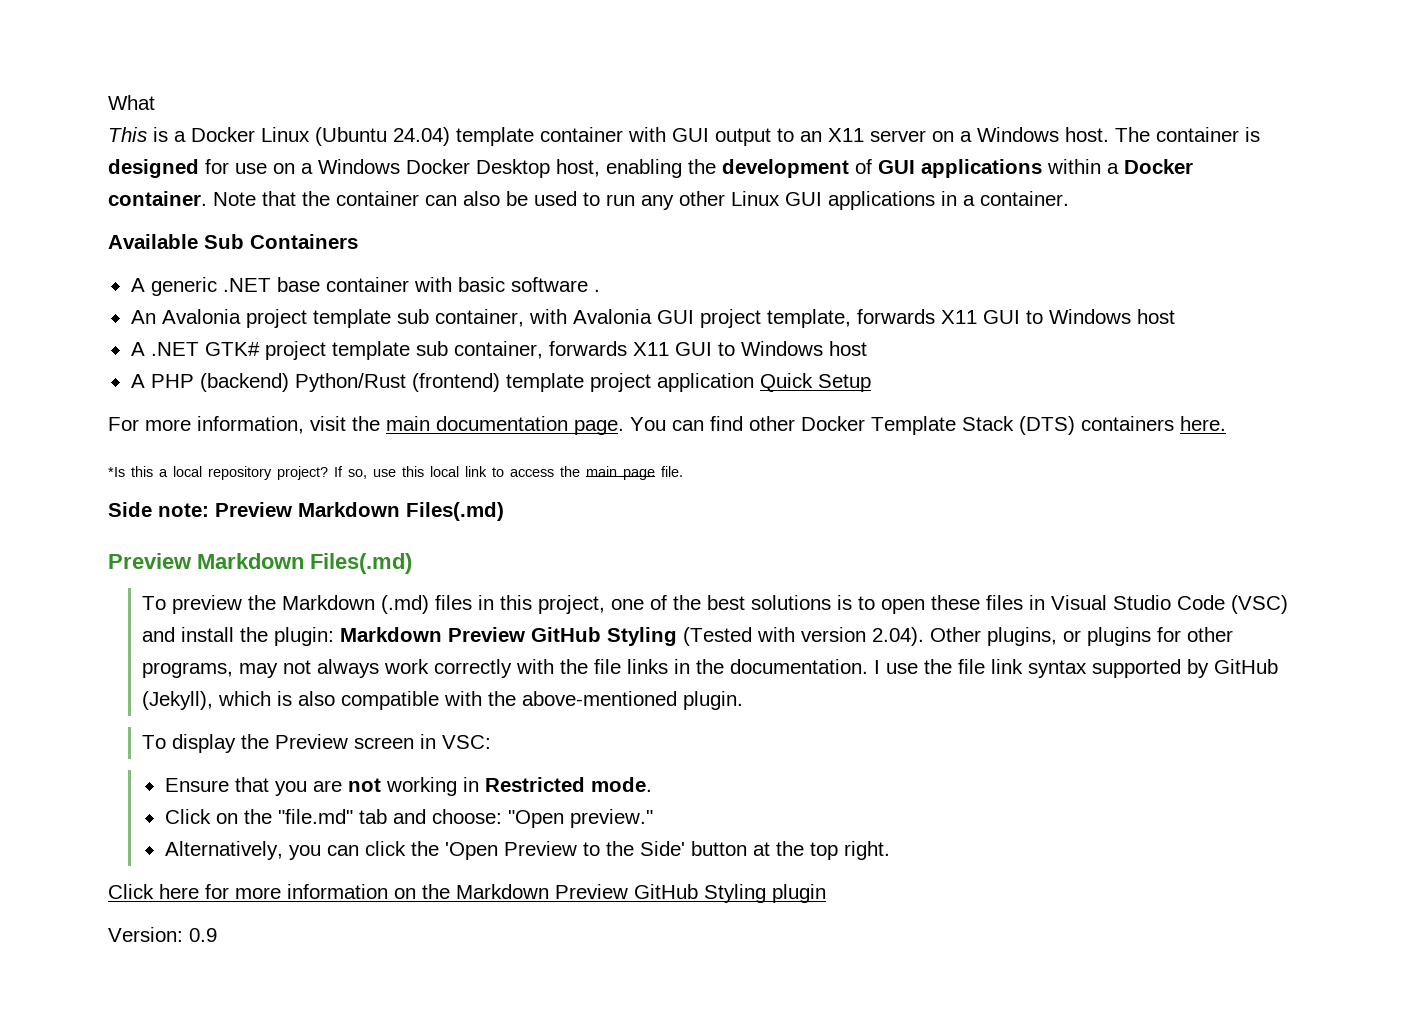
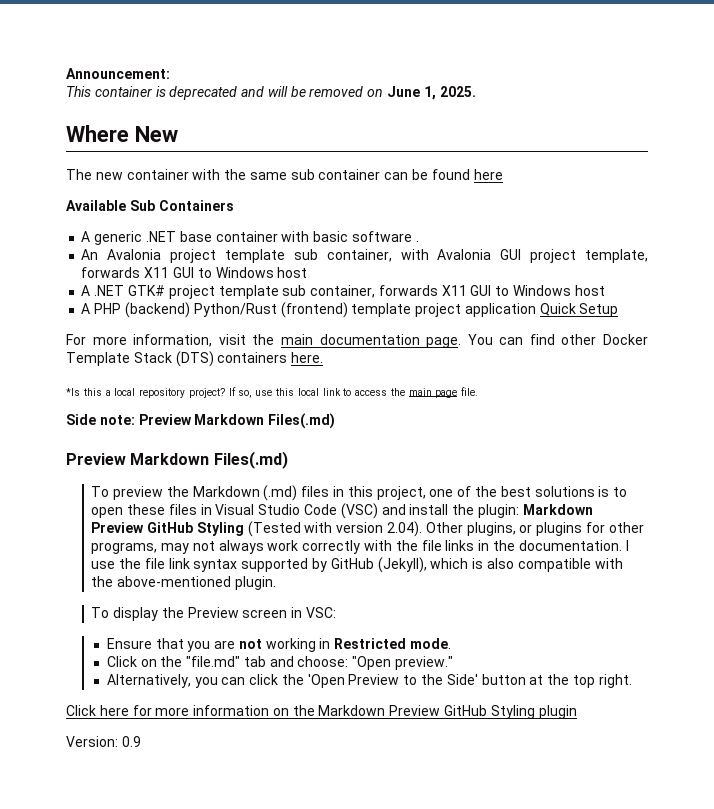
- What
+ Announcement:
- This is a Docker Linux (Ubuntu 24.04) template container with GUI output to an X11 server on a Windows host. The container is designed for use on a Windows Docker Desktop host, enabling the development of GUI applications within a Docker container. Note that the container can also be used to run any other Linux GUI applications in a container.
+ This container is deprecated and will be removed on June 1, 2025.
+ Where New
+ The new container with the same sub container can be found here

